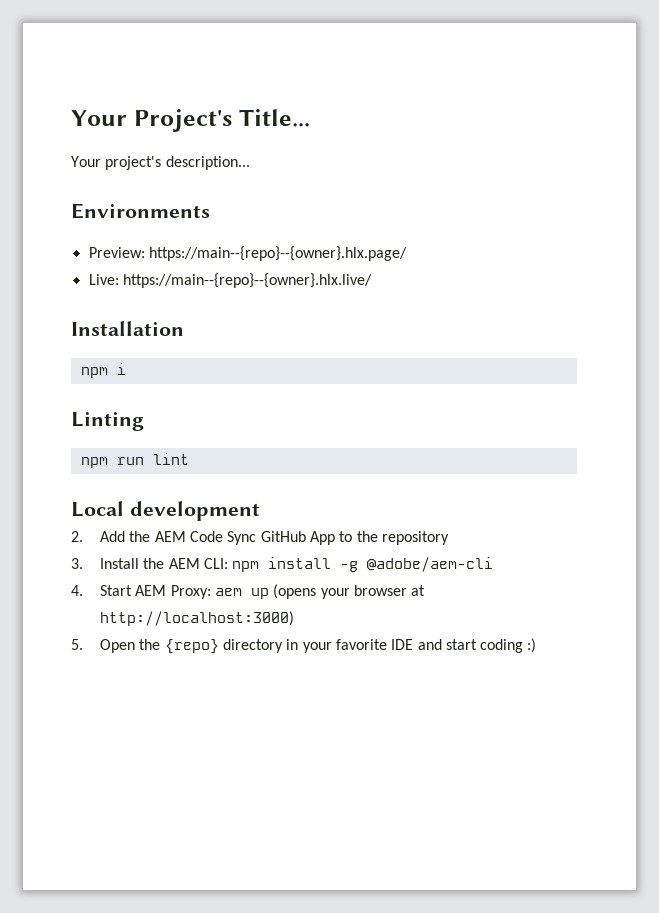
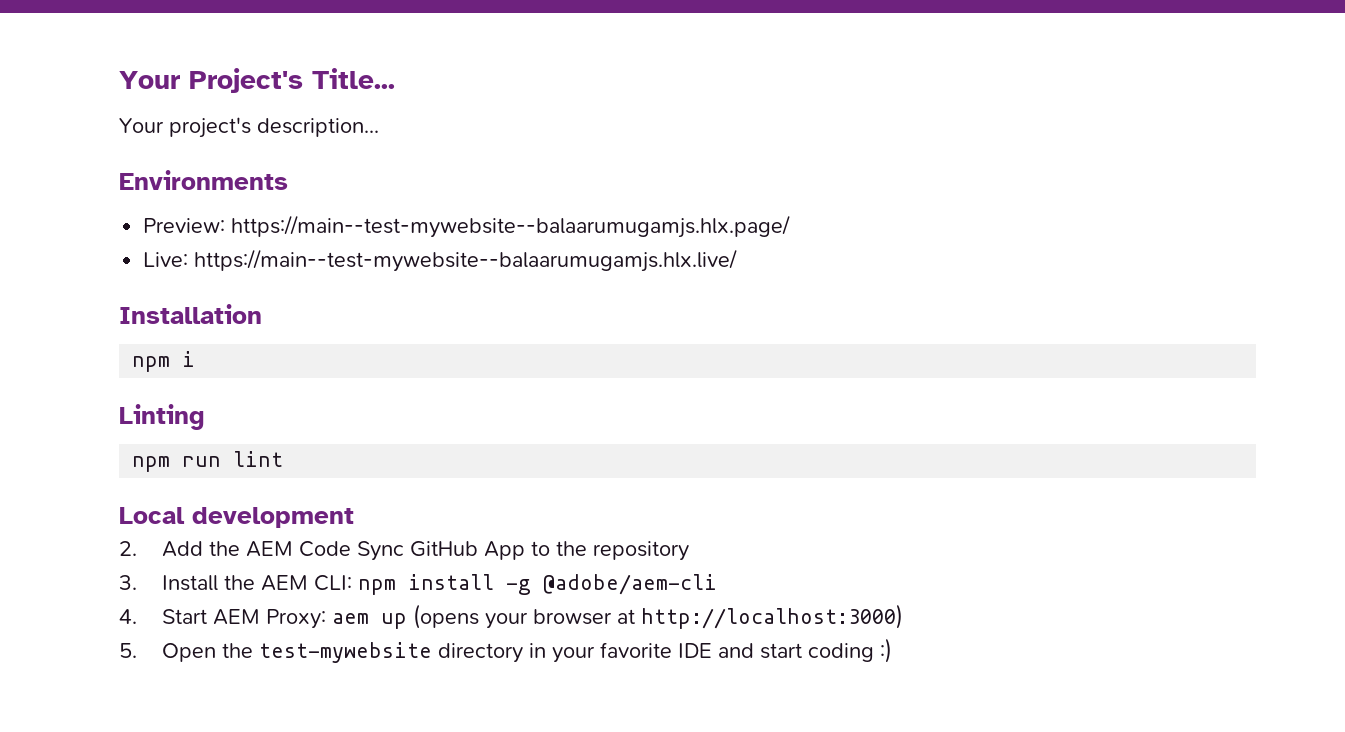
- Preview: https://main--{repo}--{owner}.hlx.page/
+ Preview: https://main--test-mywebsite--balaarumugamjs.hlx.page/
- Live: https://main--{repo}--{owner}.hlx.live/
+ Live: https://main--test-mywebsite--balaarumugamjs.hlx.live/
- 5. Open the {repo} directory in your favorite IDE and start coding :)
+ 5. Open the test-mywebsite directory in your favorite IDE and start coding :)

